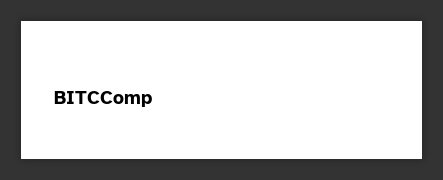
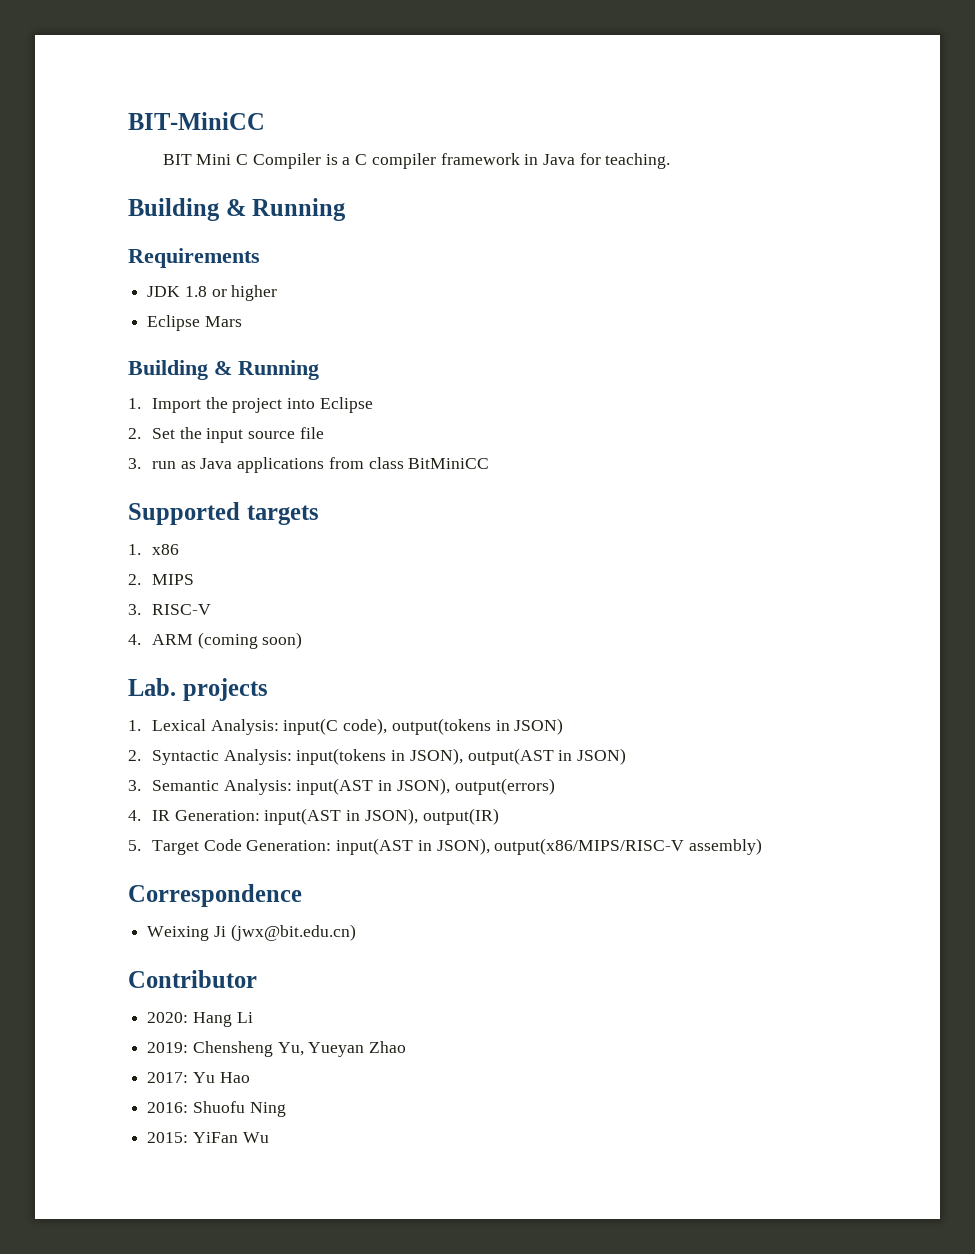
- BITCComp
+ BIT-MiniCC
+ BIT Mini C Compiler is a C compiler framework in Java for teaching.
+ Building & Running
+ Requirements
+ JDK 1.8 or higher
+ Eclipse Mars
+ Building & Running
+ 1. Import the project into Eclipse
+ 2. Set the input source file
+ 3. run as Java applications from class BitMiniCC
+ Supported targets
+ 1. x86
+ 2. MIPS
+ 3. RISC-V
+ 4. ARM (coming soon)
+ Lab. projects
+ 1. Lexical Analysis: input(C code), output(tokens in JSON)
+ 2. Syntactic Analysis: input(tokens in JSON), output(AST in JSON)
+ 3. Semantic Analysis: input(AST in JSON), output(errors)
+ 4. IR Generation: input(AST in JSON), output(IR)
+ 5. Target Code Generation: input(AST in JSON), output(x86/MIPS/RISC-V assembly)
+ Correspondence
+ Weixing Ji (jwx@bit.edu.cn)
+ Contributor
+ 2020: Hang Li
+ 2019: Chensheng Yu, Yueyan Zhao
+ 2017: Yu Hao
+ 2016: Shuofu Ning
+ 2015: YiFan Wu

